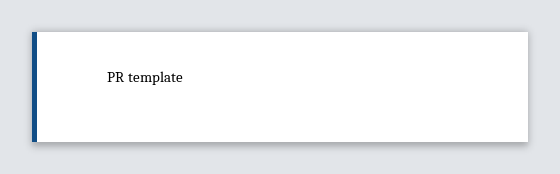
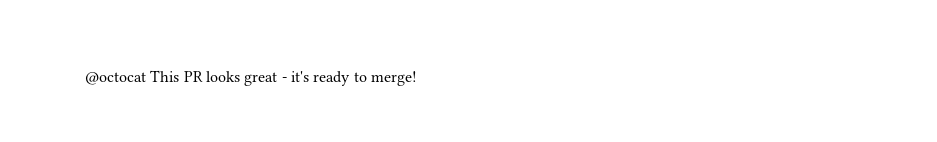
- PR template
+ @octocat This PR looks great - it's ready to merge!

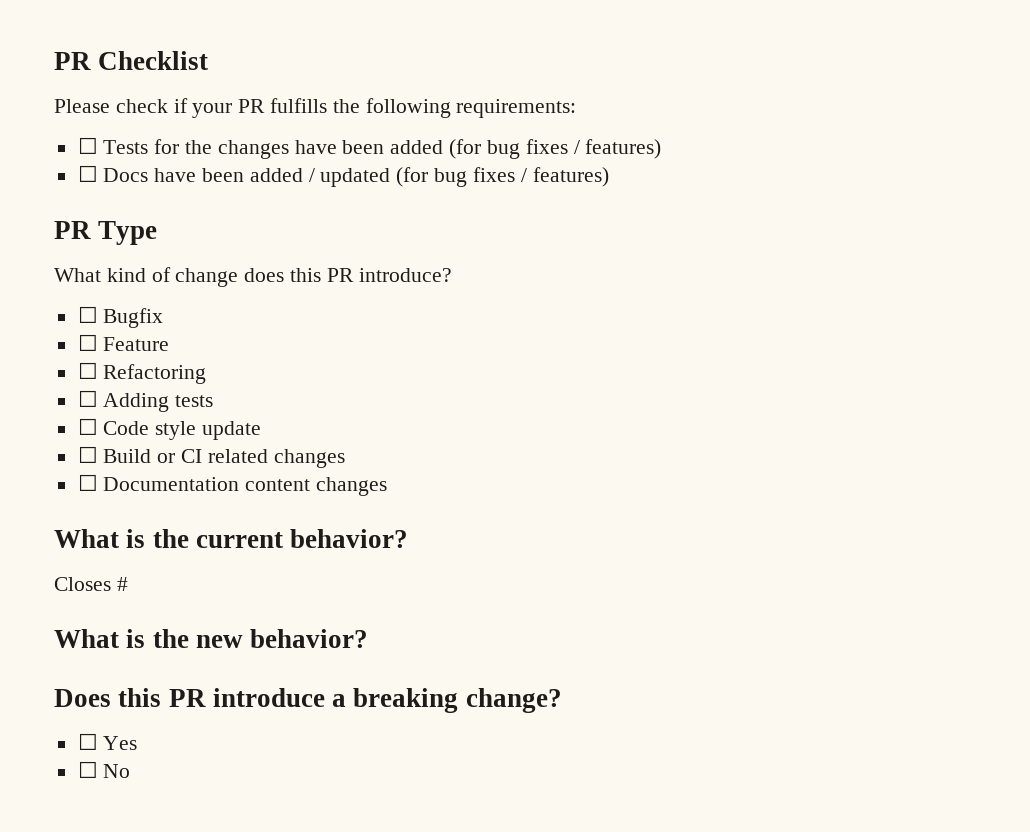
- @octocat This PR looks great - it's ready to merge!
+ PR Checklist
+ Please check if your PR fulfills the following requirements:
+ ☐ Tests for the changes have been added (for bug fixes / features)
+ ☐ Docs have been added / updated (for bug fixes / features)
+ PR Type
+ What kind of change does this PR introduce?
+ ☐ Bugfix
+ ☐ Feature
+ ☐ Refactoring
+ ☐ Adding tests
+ ☐ Code style update
+ ☐ Build or CI related changes
+ ☐ Documentation content changes
+ What is the current behavior?
+ Closes #
+ What is the new behavior?
+ Does this PR introduce a breaking change?
+ ☐ Yes
+ ☐ No

